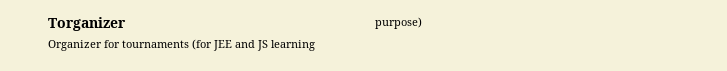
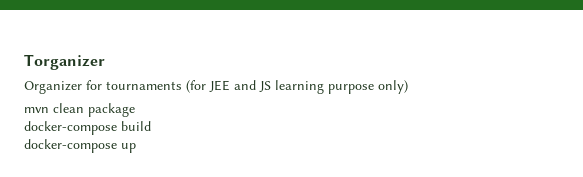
- Organizer for tournaments (for JEE and JS learning purpose)
+ Organizer for tournaments (for JEE and JS learning purpose only)
+ mvn clean package
+ docker-compose build
+ docker-compose up

